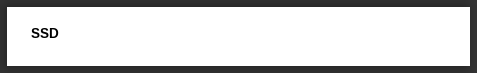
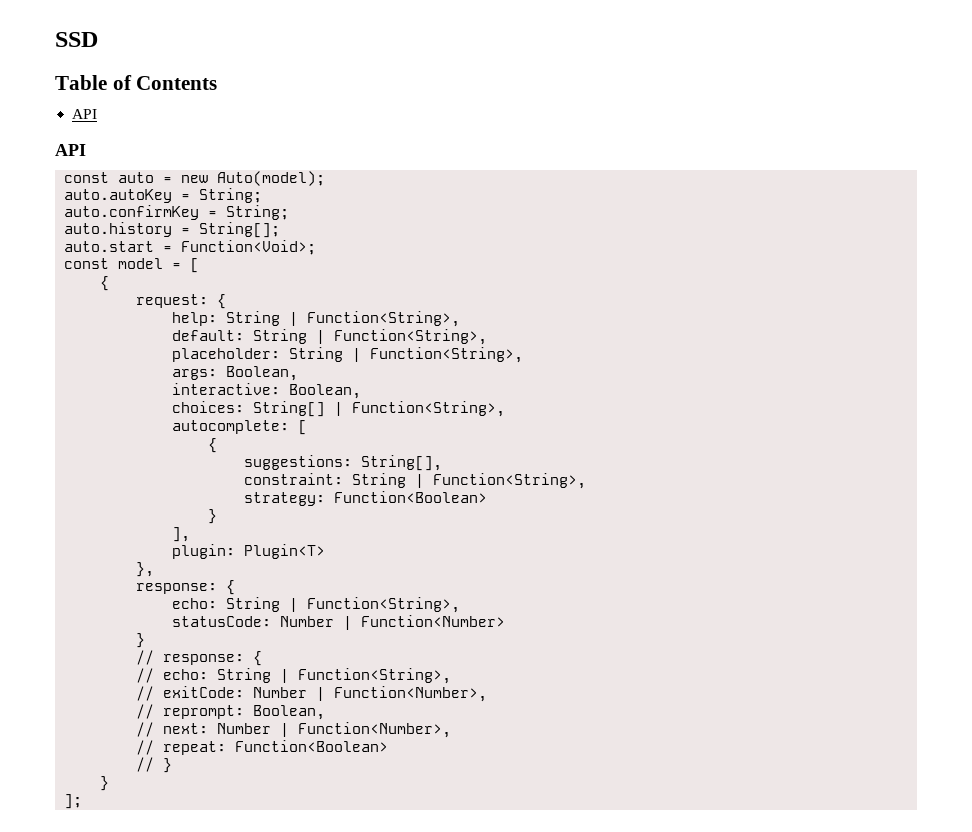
+ Table of Contents
+ API
+ API
+ const auto = new Auto(model);
+ auto.autoKey = String;
+ auto.confirmKey = String;
+ auto.history = String[];
+ auto.start = Function<Void>;
+ const model = [
+ {
+ request: {
+ help: String | Function<String>,
+ default: String | Function<String>,
+ placeholder: String | Function<String>,
+ args: Boolean,
+ interactive: Boolean,
+ choices: String[] | Function<String>,
+ autocomplete: [
+ {
+ suggestions: String[],
+ constraint: String | Function<String>,
+ strategy: Function<Boolean>
+ }
+ ],
+ plugin: Plugin<T>
+ },
+ response: {
+ echo: String | Function<String>,
+ statusCode: Number | Function<Number>
+ }
+ // response: {
+ // echo: String | Function<String>,
+ // exitCode: Number | Function<Number>,
+ // reprompt: Boolean,
+ // next: Number | Function<Number>,
+ // repeat: Function<Boolean>
+ // }
+ }
+ ];

